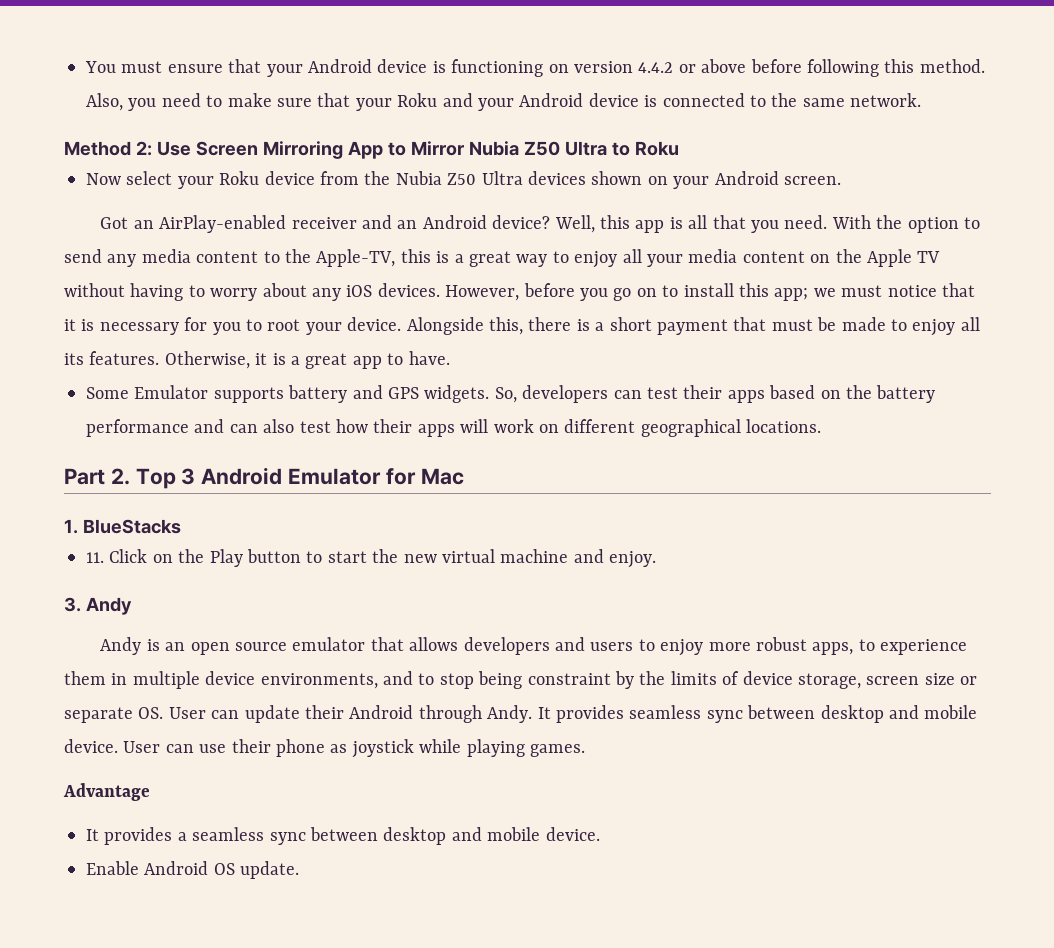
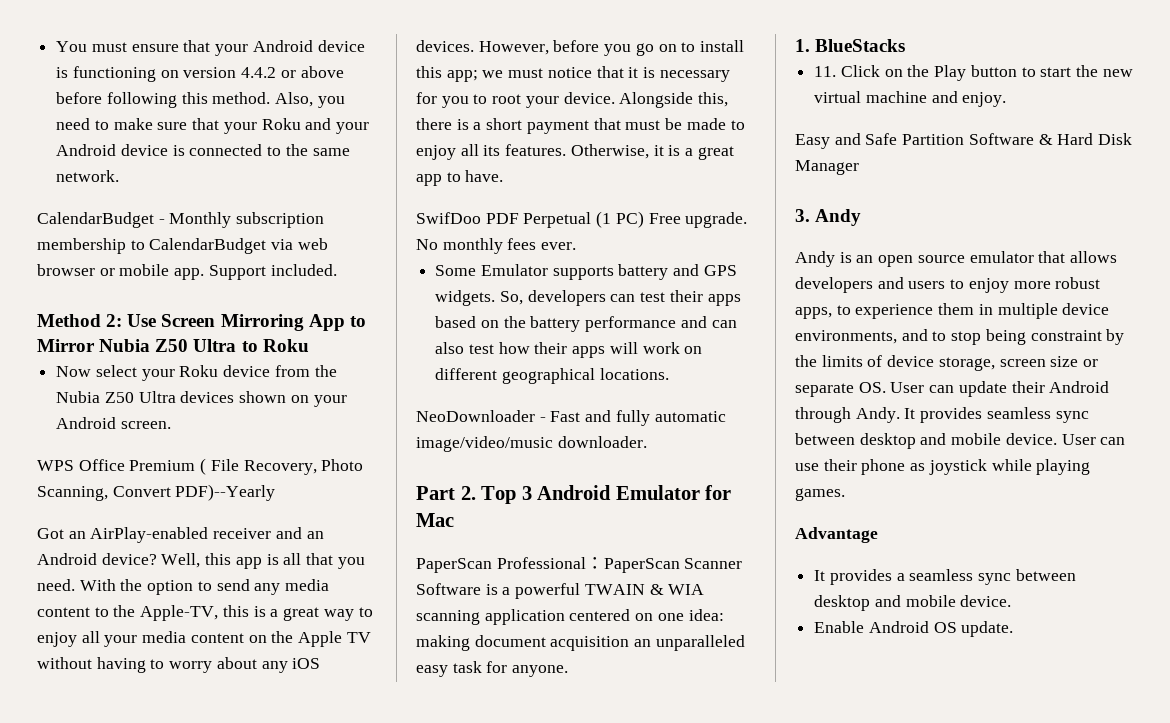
+ CalendarBudget - Monthly subscription membership to CalendarBudget via web browser or mobile app. Support included.
+ WPS Office Premium ( File Recovery, Photo Scanning, Convert PDF)--Yearly
+ SwifDoo PDF Perpetual (1 PC) Free upgrade. No monthly fees ever.
+ NeoDownloader - Fast and fully automatic image/video/music downloader.
+ PaperScan Professional：PaperScan Scanner Software is a powerful TWAIN & WIA scanning application centered on one idea: making document acquisition an unparalleled easy task for anyone.
+ Easy and Safe Partition Software & Hard Disk Manager

